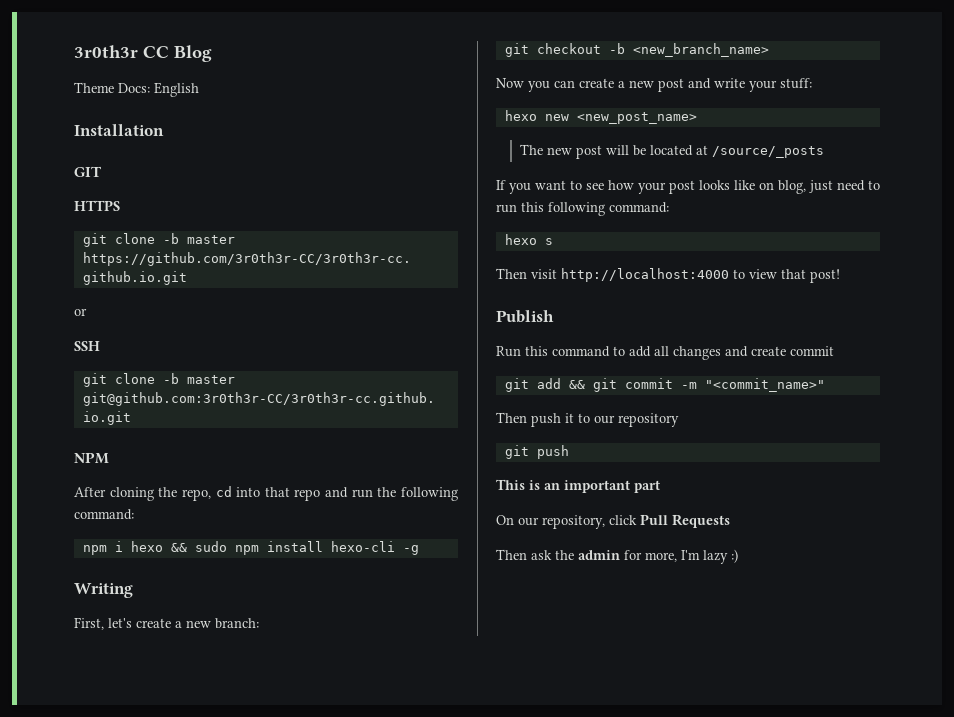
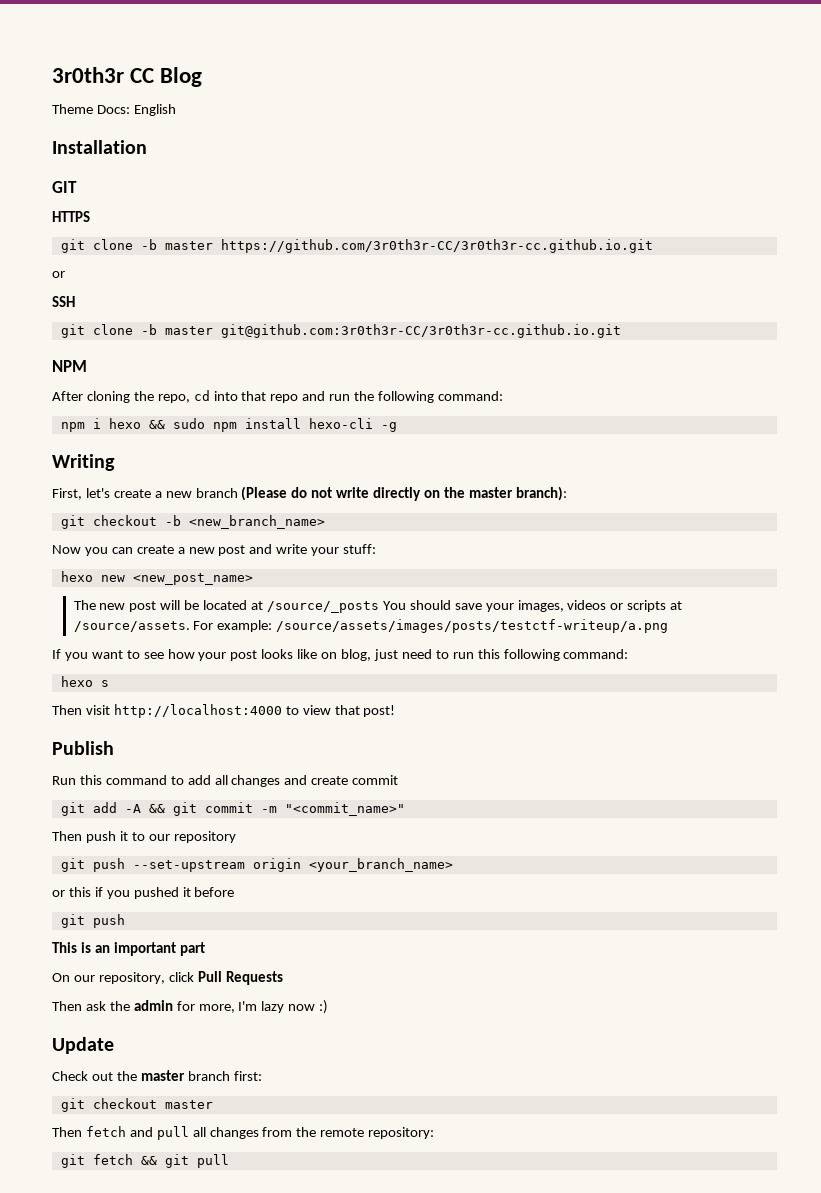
- First, let's create a new branch:
+ First, let's create a new branch (Please do not write directly on the master branch):
- The new post will be located at /source/_posts
+ The new post will be located at /source/_posts You should save your images, videos or scripts at /source/assets. For example: /source/assets/images/posts/testctf-writeup/a.png
- git add && git commit -m "<commit_name>"
+ git add -A && git commit -m "<commit_name>"
+ git push --set-upstream origin <your_branch_name>
+ or this if you pushed it before
- Then ask the admin for more, I'm lazy :)
+ Then ask the admin for more, I'm lazy now :)
+ Update
+ Check out the master branch first:
+ git checkout master
+ Then fetch and pull all changes from the remote repository:
+ git fetch && git pull

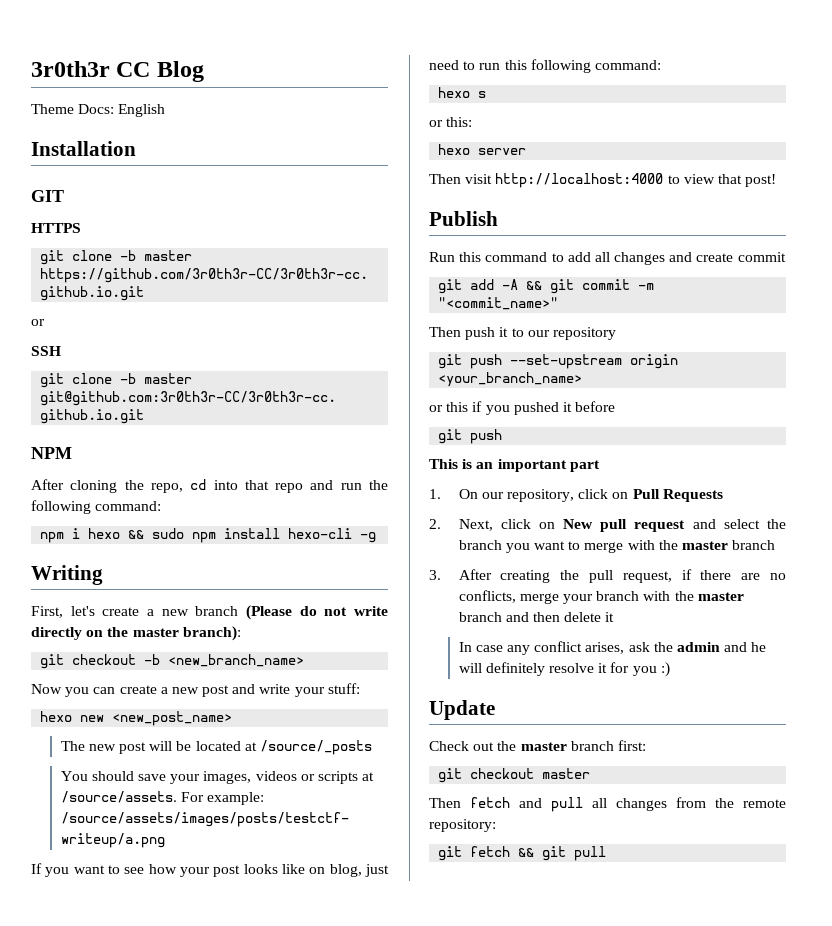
- The new post will be located at /source/_posts You should save your images, videos or scripts at /source/assets.
+ The new post will be located at /source/_posts
+ You should save your images, videos or scripts at /source/assets.
+ or this:
+ hexo server
- On our repository, click Pull Requests
+ 1. On our repository, click on Pull Requests
- Then ask the admin for more, I'm lazy now :)
+ 2. Next, click on New pull request and select the branch you want to merge with the master branch
+ 3. After creating the pull request, if there are no conflicts, merge your branch with the master branch and then delete it
+ In case any conflict arises, ask the admin and he will definitely resolve it for you :)

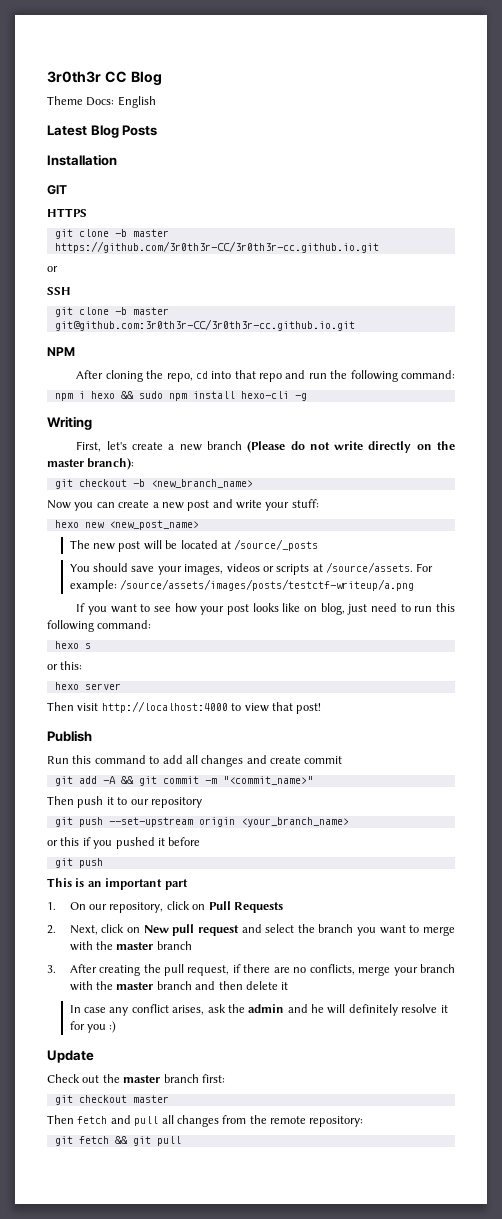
+ Latest Blog Posts

